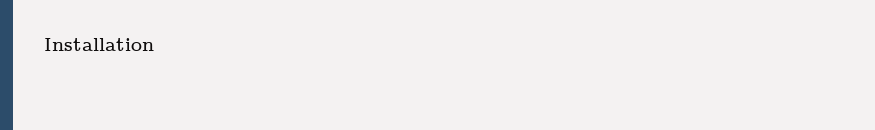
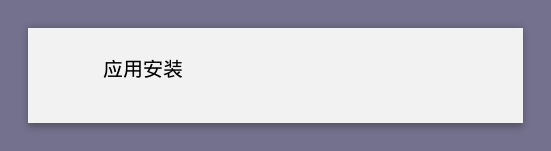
- Installation
+ 应用安装

